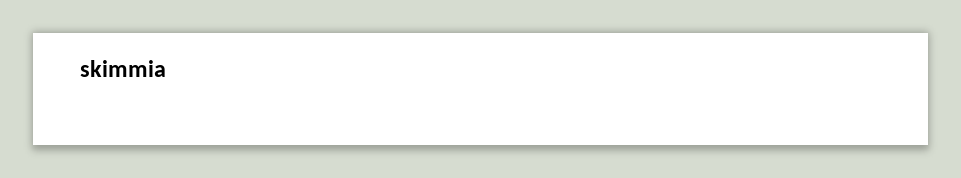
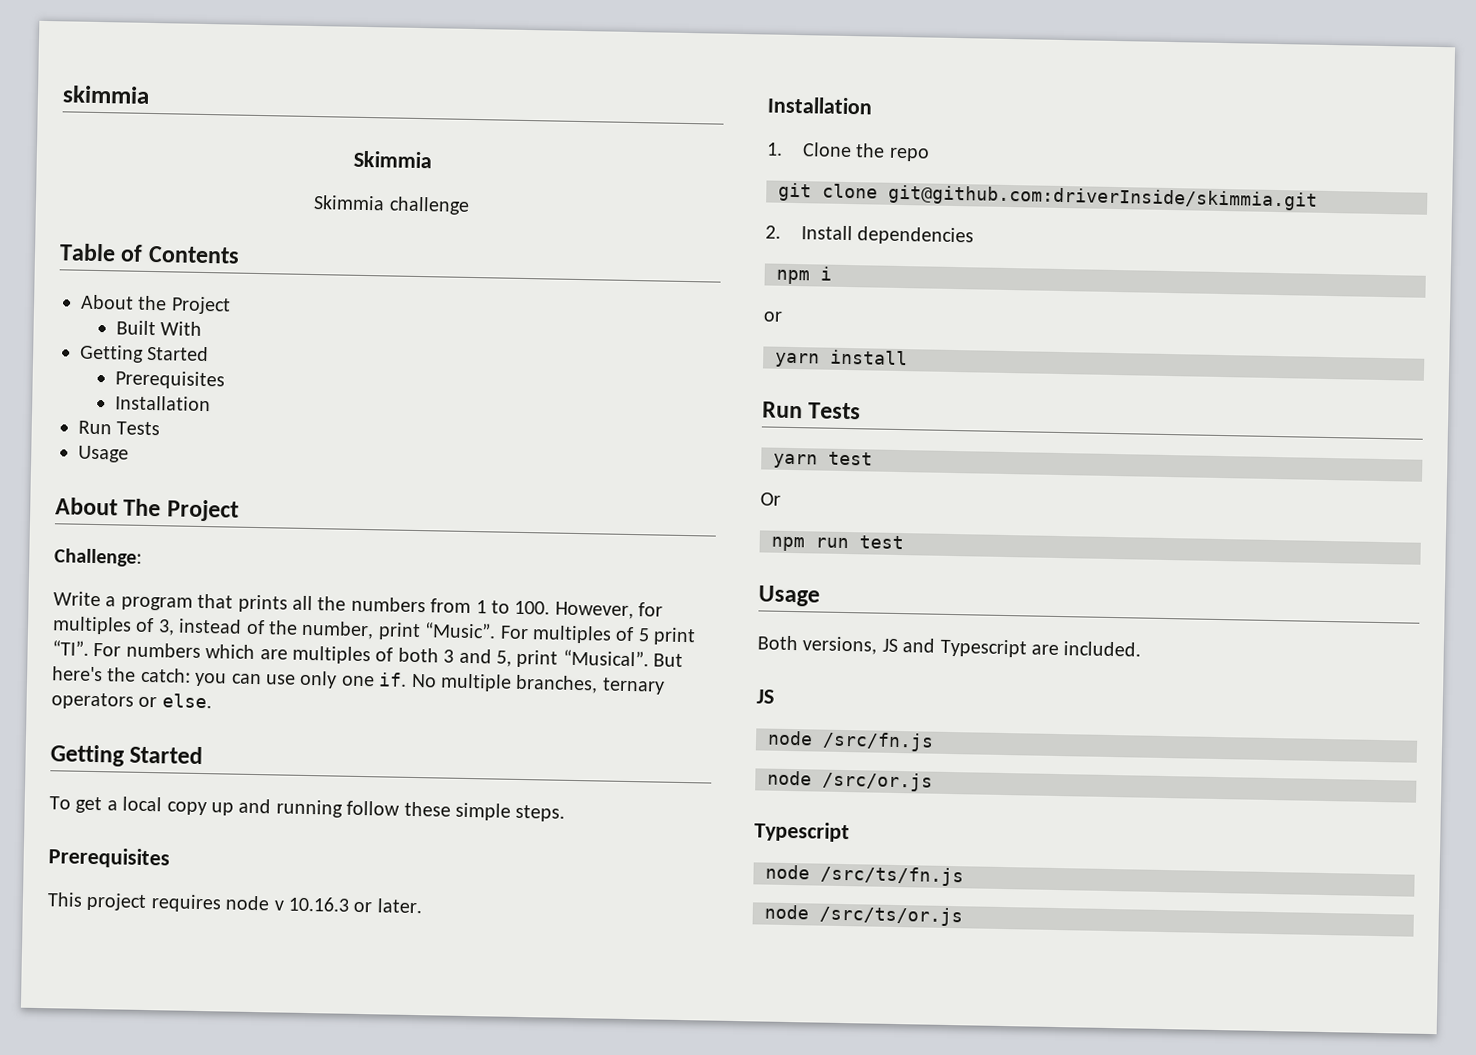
  skimmia
+ Skimmia
+ Skimmia challenge
+ Table of Contents
+ About the Project
+ Built With
+ Getting Started
+ Prerequisites
+ Installation
+ Run Tests
+ Usage
+ About The Project
+ Challenge:
+ Write a program that prints all the numbers from 1 to 100. However, for multiples of 3, instead of the number, print “Music”. For multiples of 5 print “TI”. For numbers which are multiples of both 3 and 5, print “Musical”. But here's the catch: you can use only one if. No multiple branches, ternary operators or else.
+ Getting Started
+ To get a local copy up and running follow these simple steps.
+ Prerequisites
+ This project requires node v 10.16.3 or later.
+ Installation
+ 1. Clone the repo
+ git clone git@github.com:driverInside/skimmia.git
+ 2. Install dependencies
+ npm i
+ or
+ yarn install
+ Run Tests
+ yarn test
+ Or
+ npm run test
+ Usage
+ Both versions, JS and Typescript are included.
+ JS
+ node /src/fn.js
+ node /src/or.js
+ Typescript
+ node /src/ts/fn.js
+ node /src/ts/or.js

